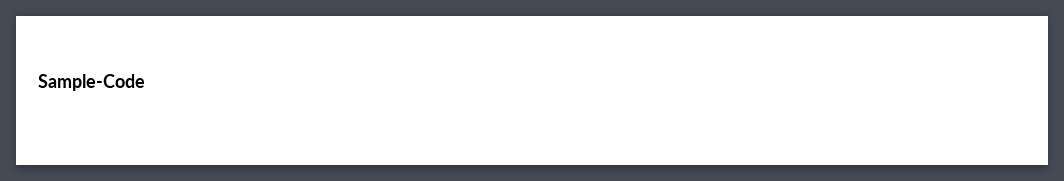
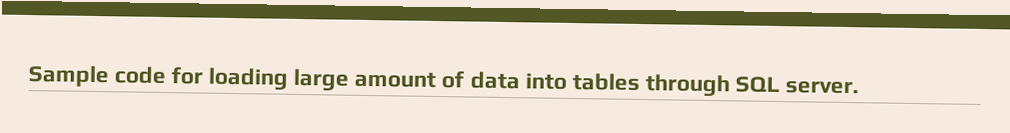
- Sample-Code
+ Sample code for loading large amount of data into tables through SQL server.

